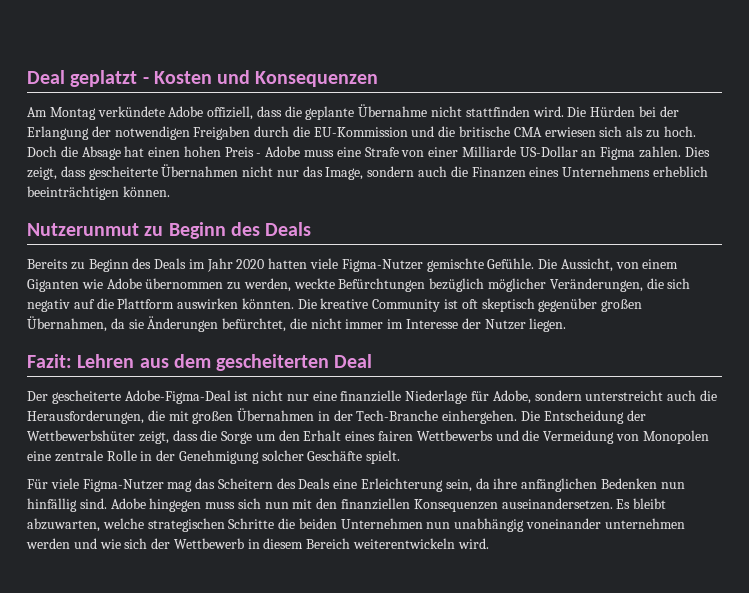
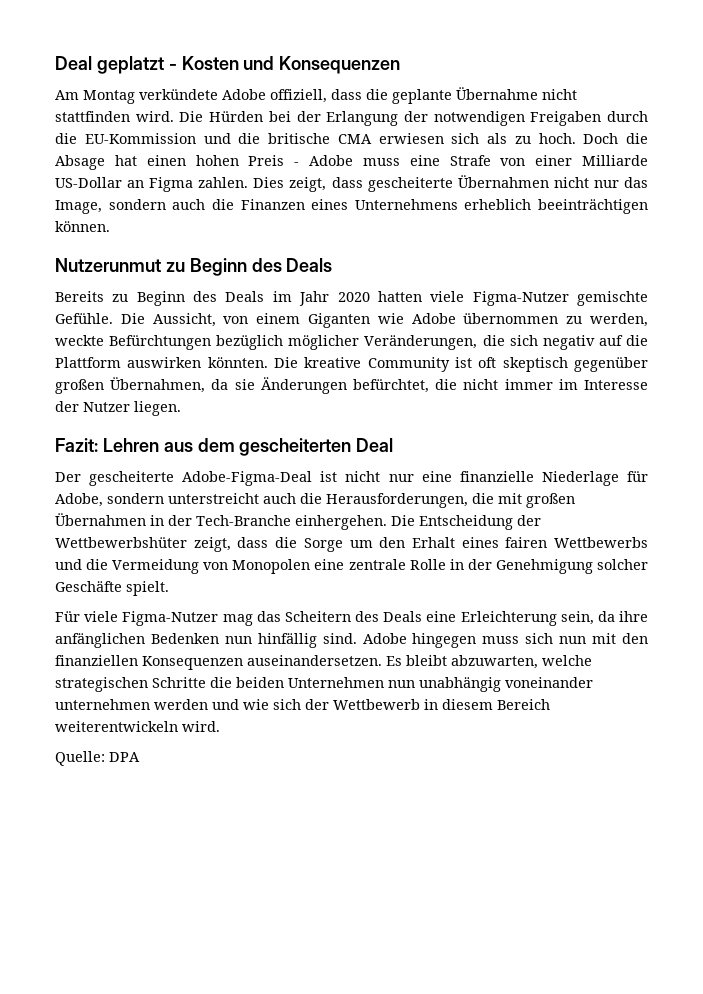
+ Quelle: DPA

